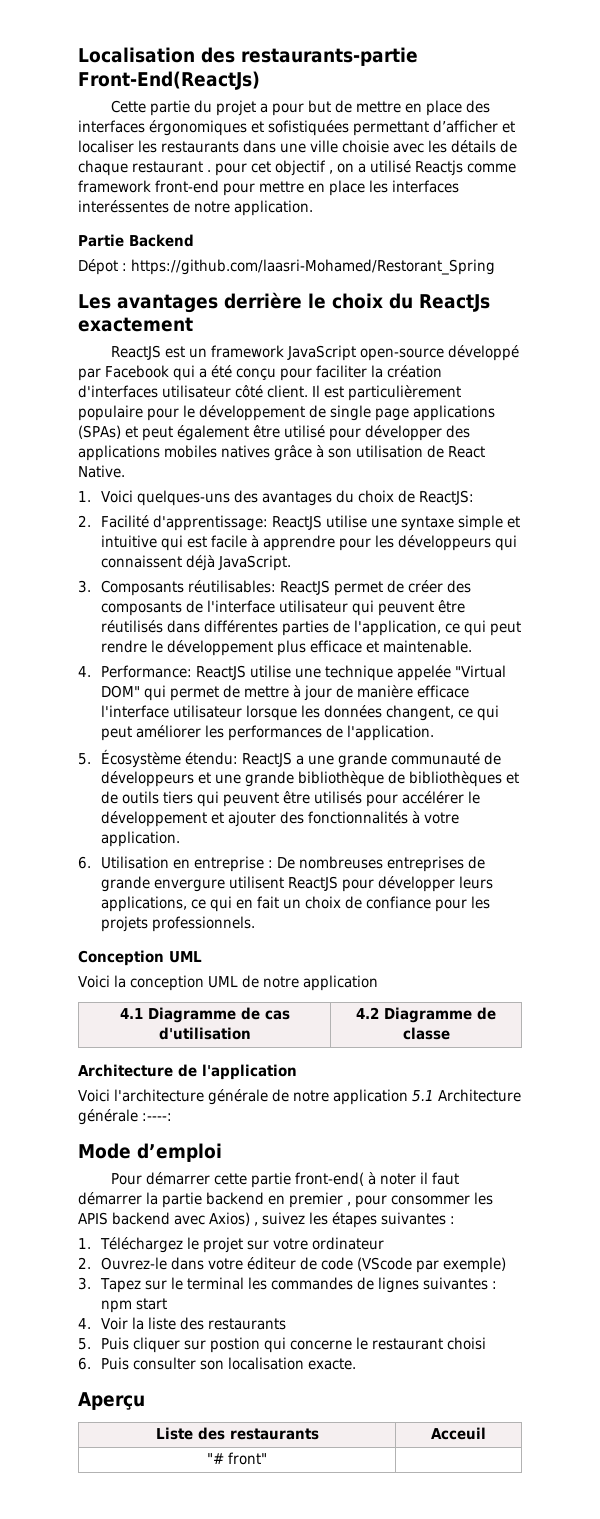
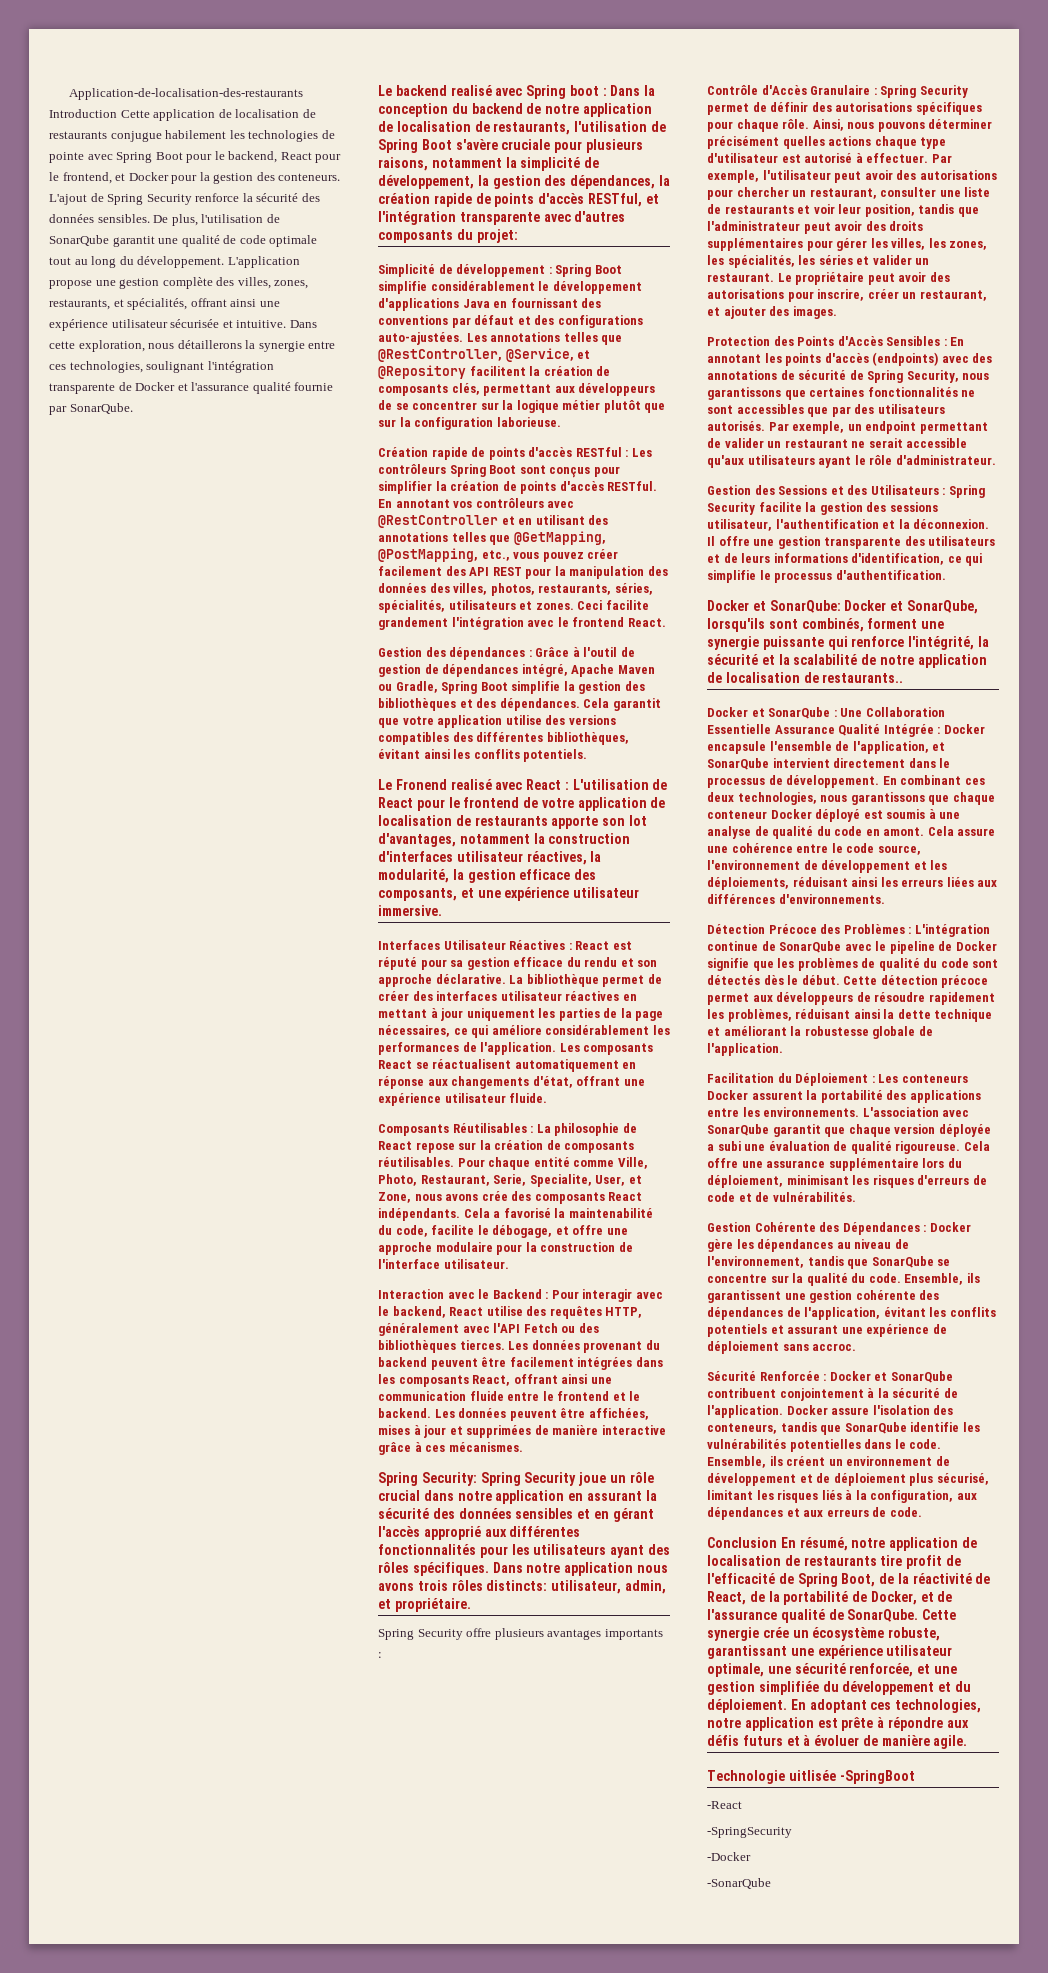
- Localisation des restaurants-partie Front-End(ReactJs)
- Cette partie du projet a pour but de mettre en place des interfaces érgonomiques et sofistiquées permettant d’afficher et localiser les restaurants dans une ville choisie avec les détails de chaque restaurant . pour cet objectif , on a utilisé Reactjs comme framework front-end pour mettre en place les interfaces interéssentes de notre application.
- Partie Backend
- Dépot : https://github.com/laasri-Mohamed/Restorant_Spring
- Les avantages derrière le choix du ReactJs exactement
- ReactJS est un framework JavaScript open-source développé par Facebook qui a été conçu pour faciliter la création d'interfaces utilisateur côté client. Il est particulièrement populaire pour le développement de single page applications (SPAs) et peut également être utilisé pour développer des applications mobiles natives grâce à son utilisation de React Native.
- 1. Voici quelques-uns des avantages du choix de ReactJS:
- 2. Facilité d'apprentissage: ReactJS utilise une syntaxe simple et intuitive qui est facile à apprendre pour les développeurs qui connaissent déjà JavaScript.
- 3. Composants réutilisables: ReactJS permet de créer des composants de l'interface utilisateur qui peuvent être réutilisés dans différentes parties de l'application, ce qui peut rendre le développement plus efficace et maintenable.
- 4. Performance: ReactJS utilise une technique appelée "Virtual DOM" qui permet de mettre à jour de manière efficace l'interface utilisateur lorsque les données changent, ce qui peut améliorer les performances de l'application.
- 5. Écosystème étendu: ReactJS a une grande communauté de développeurs et une grande bibliothèque de bibliothèques et de outils tiers qui peuvent être utilisés pour accélérer le développement et ajouter des fonctionnalités à votre application.
- 6. Utilisation en entreprise : De nombreuses entreprises de grande envergure utilisent ReactJS pour développer leurs applications, ce qui en fait un choix de confiance pour les projets professionnels.
- Conception UML
- Voici la conception UML de notre application
- 4.1 Diagramme de cas d'utilisation | 4.2 Diagramme de classe
- Architecture de l'application
- Voici l'architecture générale de notre application 5.1 Architecture générale :----:
- Mode d’emploi
- Pour démarrer cette partie front-end( à noter il faut démarrer la partie backend en premier , pour consommer les APIS backend avec Axios) , suivez les étapes suivantes :
- 1. Téléchargez le projet sur votre ordinateur
- 2. Ouvrez-le dans votre éditeur de code (VScode par exemple)
- 3. Tapez sur le terminal les commandes de lignes suivantes : npm start
- 4. Voir la liste des restaurants
- 5. Puis cliquer sur postion qui concerne le restaurant choisi
- 6. Puis consulter son localisation exacte.
- Aperçu
- Liste des restaurants | Acceuil
- "# front" |
+ Application-de-localisation-des-restaurants Introduction Cette application de localisation de restaurants conjugue habilement les technologies de pointe avec Spring Boot pour le backend, React pour le frontend, et Docker pour la gestion des conteneurs. L'ajout de Spring Security renforce la sécurité des données sensibles. De plus, l'utilisation de SonarQube garantit une qualité de code optimale tout au long du développement. L'application propose une gestion complète des villes, zones, restaurants, et spécialités, offrant ainsi une expérience utilisateur sécurisée et intuitive. Dans cette exploration, nous détaillerons la synergie entre ces technologies, soulignant l'intégration transparente de Docker et l'assurance qualité fournie par SonarQube.
+ Le backend realisé avec Spring boot : Dans la conception du backend de notre application de localisation de restaurants, l'utilisation de Spring Boot s'avère cruciale pour plusieurs raisons, notamment la simplicité de développement, la gestion des dépendances, la création rapide de points d'accès RESTful, et l'intégration transparente avec d'autres composants du projet:
+ Simplicité de développement : Spring Boot simplifie considérablement le développement d'applications Java en fournissant des conventions par défaut et des configurations auto-ajustées. Les annotations telles que @RestController, @Service, et @Repository facilitent la création de composants clés, permettant aux développeurs de se concentrer sur la logique métier plutôt que sur la configuration laborieuse.
+ Création rapide de points d'accès RESTful : Les contrôleurs Spring Boot sont conçus pour simplifier la création de points d'accès RESTful. En annotant vos contrôleurs avec @RestController et en utilisant des annotations telles que @GetMapping, @PostMapping, etc., vous pouvez créer facilement des API REST pour la manipulation des données des villes, photos, restaurants, séries, spécialités, utilisateurs et zones. Ceci facilite grandement l'intégration avec le frontend React.
+ Gestion des dépendances : Grâce à l'outil de gestion de dépendances intégré, Apache Maven ou Gradle, Spring Boot simplifie la gestion des bibliothèques et des dépendances. Cela garantit que votre application utilise des versions compatibles des différentes bibliothèques, évitant ainsi les conflits potentiels.
+ Le Fronend realisé avec React : L'utilisation de React pour le frontend de votre application de localisation de restaurants apporte son lot d'avantages, notamment la construction d'interfaces utilisateur réactives, la modularité, la gestion efficace des composants, et une expérience utilisateur immersive.
+ Interfaces Utilisateur Réactives : React est réputé pour sa gestion efficace du rendu et son approche déclarative. La bibliothèque permet de créer des interfaces utilisateur réactives en mettant à jour uniquement les parties de la page nécessaires, ce qui améliore considérablement les performances de l'application. Les composants React se réactualisent automatiquement en réponse aux changements d'état, offrant une expérience utilisateur fluide.
+ Composants Réutilisables : La philosophie de React repose sur la création de composants réutilisables. Pour chaque entité comme Ville, Photo, Restaurant, Serie, Specialite, User, et Zone, nous avons crée des composants React indépendants. Cela a favorisé la maintenabilité du code, facilite le débogage, et offre une approche modulaire pour la construction de l'interface utilisateur.
+ Interaction avec le Backend : Pour interagir avec le backend, React utilise des requêtes HTTP, généralement avec l'API Fetch ou des bibliothèques tierces. Les données provenant du backend peuvent être facilement intégrées dans les composants React, offrant ainsi une communication fluide entre le frontend et le backend. Les données peuvent être affichées, mises à jour et supprimées de manière interactive grâce à ces mécanismes.
+ Spring Security: Spring Security joue un rôle crucial dans notre application en assurant la sécurité des données sensibles et en gérant l'accès approprié aux différentes fonctionnalités pour les utilisateurs ayant des rôles spécifiques. Dans notre application nous avons trois rôles distincts: utilisateur, admin, et propriétaire.
+ Spring Security offre plusieurs avantages importants :
+ Contrôle d'Accès Granulaire : Spring Security permet de définir des autorisations spécifiques pour chaque rôle. Ainsi, nous pouvons déterminer précisément quelles actions chaque type d'utilisateur est autorisé à effectuer. Par exemple, l'utilisateur peut avoir des autorisations pour chercher un restaurant, consulter une liste de restaurants et voir leur position, tandis que l'administrateur peut avoir des droits supplémentaires pour gérer les villes, les zones, les spécialités, les séries et valider un restaurant. Le propriétaire peut avoir des autorisations pour inscrire, créer un restaurant, et ajouter des images.
+ Protection des Points d'Accès Sensibles : En annotant les points d'accès (endpoints) avec des annotations de sécurité de Spring Security, nous garantissons que certaines fonctionnalités ne sont accessibles que par des utilisateurs autorisés. Par exemple, un endpoint permettant de valider un restaurant ne serait accessible qu'aux utilisateurs ayant le rôle d'administrateur.
+ Gestion des Sessions et des Utilisateurs : Spring Security facilite la gestion des sessions utilisateur, l'authentification et la déconnexion. Il offre une gestion transparente des utilisateurs et de leurs informations d'identification, ce qui simplifie le processus d'authentification.
+ Docker et SonarQube: Docker et SonarQube, lorsqu'ils sont combinés, forment une synergie puissante qui renforce l'intégrité, la sécurité et la scalabilité de notre application de localisation de restaurants..
+ Docker et SonarQube : Une Collaboration Essentielle Assurance Qualité Intégrée : Docker encapsule l'ensemble de l'application, et SonarQube intervient directement dans le processus de développement. En combinant ces deux technologies, nous garantissons que chaque conteneur Docker déployé est soumis à une analyse de qualité du code en amont. Cela assure une cohérence entre le code source, l'environnement de développement et les déploiements, réduisant ainsi les erreurs liées aux différences d'environnements.
+ Détection Précoce des Problèmes : L'intégration continue de SonarQube avec le pipeline de Docker signifie que les problèmes de qualité du code sont détectés dès le début. Cette détection précoce permet aux développeurs de résoudre rapidement les problèmes, réduisant ainsi la dette technique et améliorant la robustesse globale de l'application.
+ Facilitation du Déploiement : Les conteneurs Docker assurent la portabilité des applications entre les environnements. L'association avec SonarQube garantit que chaque version déployée a subi une évaluation de qualité rigoureuse. Cela offre une assurance supplémentaire lors du déploiement, minimisant les risques d'erreurs de code et de vulnérabilités.
+ Gestion Cohérente des Dépendances : Docker gère les dépendances au niveau de l'environnement, tandis que SonarQube se concentre sur la qualité du code. Ensemble, ils garantissent une gestion cohérente des dépendances de l'application, évitant les conflits potentiels et assurant une expérience de déploiement sans accroc.
+ Sécurité Renforcée : Docker et SonarQube contribuent conjointement à la sécurité de l'application. Docker assure l'isolation des conteneurs, tandis que SonarQube identifie les vulnérabilités potentielles dans le code. Ensemble, ils créent un environnement de développement et de déploiement plus sécurisé, limitant les risques liés à la configuration, aux dépendances et aux erreurs de code.
+ Conclusion En résumé, notre application de localisation de restaurants tire profit de l'efficacité de Spring Boot, de la réactivité de React, de la portabilité de Docker, et de l'assurance qualité de SonarQube. Cette synergie crée un écosystème robuste, garantissant une expérience utilisateur optimale, une sécurité renforcée, et une gestion simplifiée du développement et du déploiement. En adoptant ces technologies, notre application est prête à répondre aux défis futurs et à évoluer de manière agile.
+ Technologie uitlisée -SpringBoot
+ -React
+ -SpringSecurity
+ -Docker
+ -SonarQube

